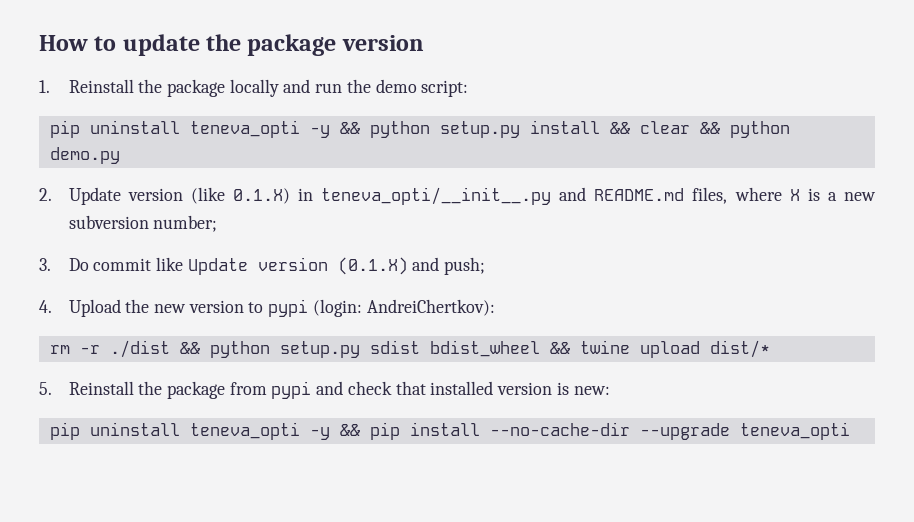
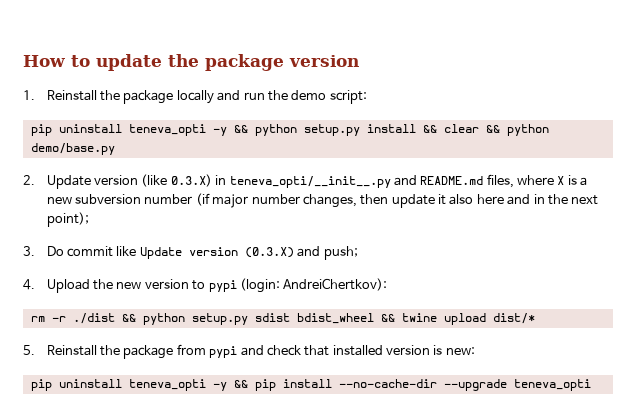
- pip uninstall teneva_opti -y && python setup.py install && clear && python demo.py
+ pip uninstall teneva_opti -y && python setup.py install && clear && python demo/base.py
- 2. Update version (like 0.1.X) in teneva_opti/__init__.py and README.md files, where X is a new subversion number;
+ 2. Update version (like 0.3.X) in teneva_opti/__init__.py and README.md files, where X is a new subversion number (if major number changes, then update it also here and in the next point);
- 3. Do commit like Update version (0.1.X) and push;
+ 3. Do commit like Update version (0.3.X) and push;

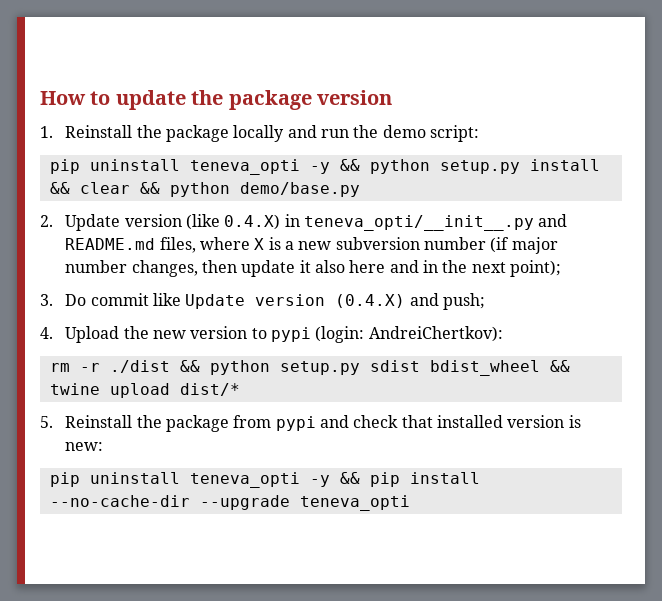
- 2. Update version (like 0.3.X) in teneva_opti/__init__.py and README.md files, where X is a new subversion number (if major number changes, then update it also here and in the next point);
+ 2. Update version (like 0.4.X) in teneva_opti/__init__.py and README.md files, where X is a new subversion number (if major number changes, then update it also here and in the next point);
- 3. Do commit like Update version (0.3.X) and push;
+ 3. Do commit like Update version (0.4.X) and push;

